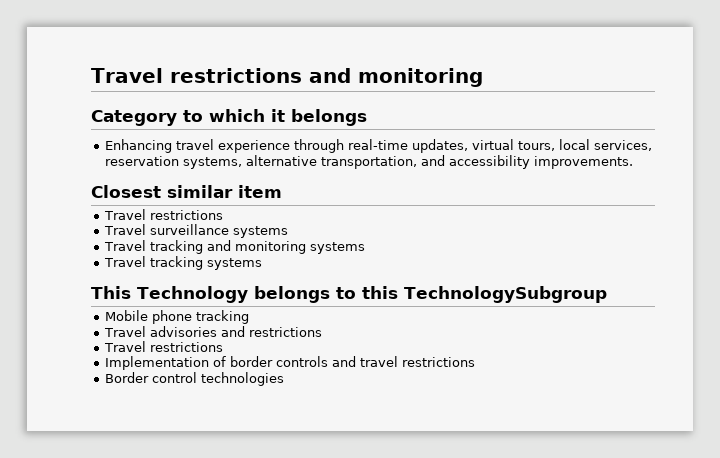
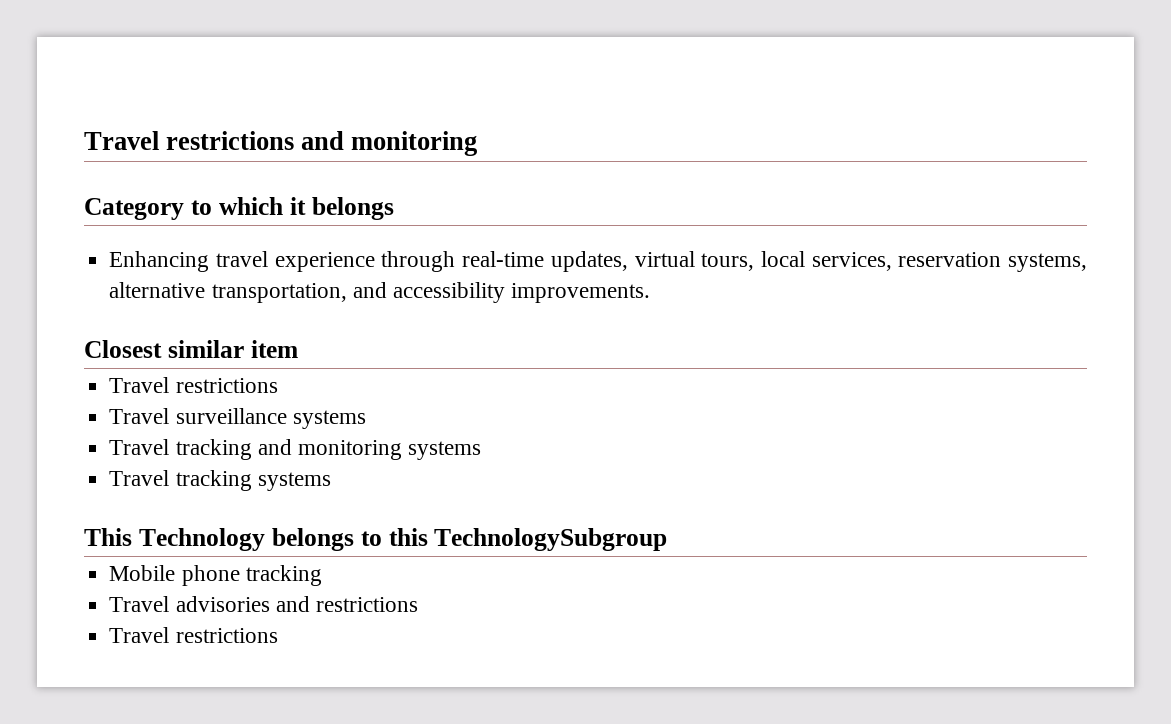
- Implementation of border controls and travel restrictions
- Border control technologies

